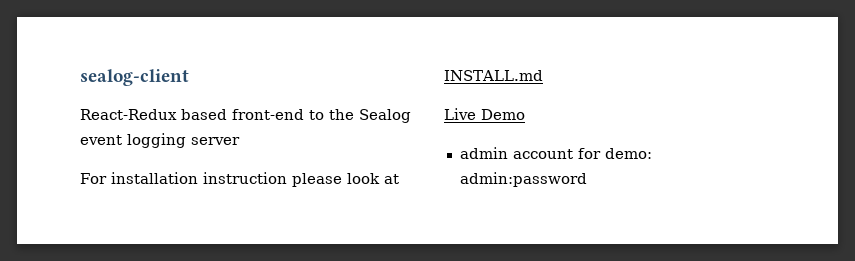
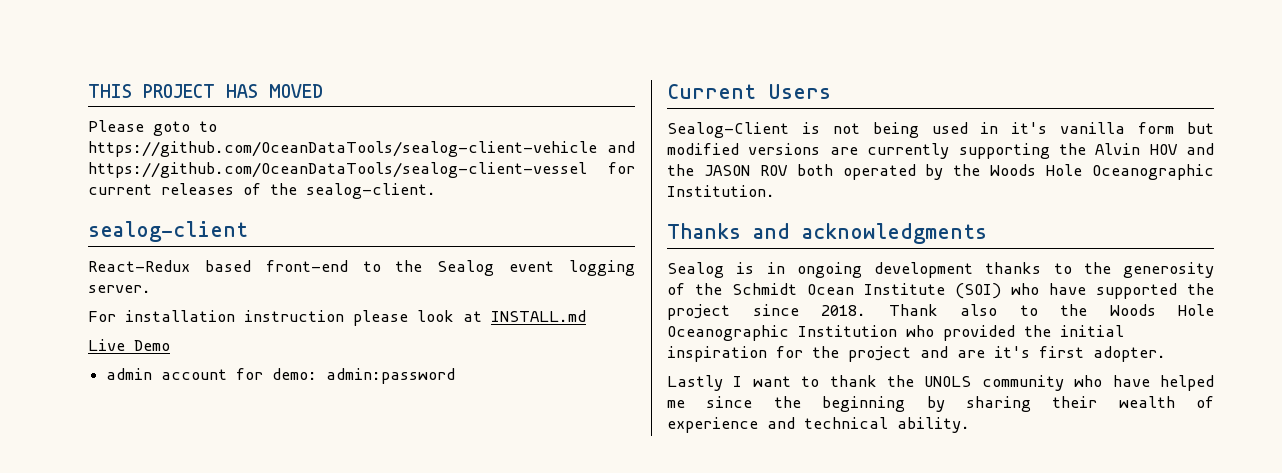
+ THIS PROJECT HAS MOVED
+ Please goto to https://github.com/OceanDataTools/sealog-client-vehicle and https://github.com/OceanDataTools/sealog-client-vessel for current releases of the sealog-client.
- React-Redux based front-end to the Sealog event logging server
+ React-Redux based front-end to the Sealog event logging server.
+ Current Users
+ Sealog-Client is not being used in it's vanilla form but modified versions are currently supporting the Alvin HOV and the JASON ROV both operated by the Woods Hole Oceanographic Institution.
+ Thanks and acknowledgments
+ Sealog is in ongoing development thanks to the generosity of the Schmidt Ocean Institute (SOI) who have supported the project since 2018. Thank also to the Woods Hole Oceanographic Institution who provided the initial inspiration for the project and are it's first adopter.
+ Lastly I want to thank the UNOLS community who have helped me since the beginning by sharing their wealth of experience and technical ability.

